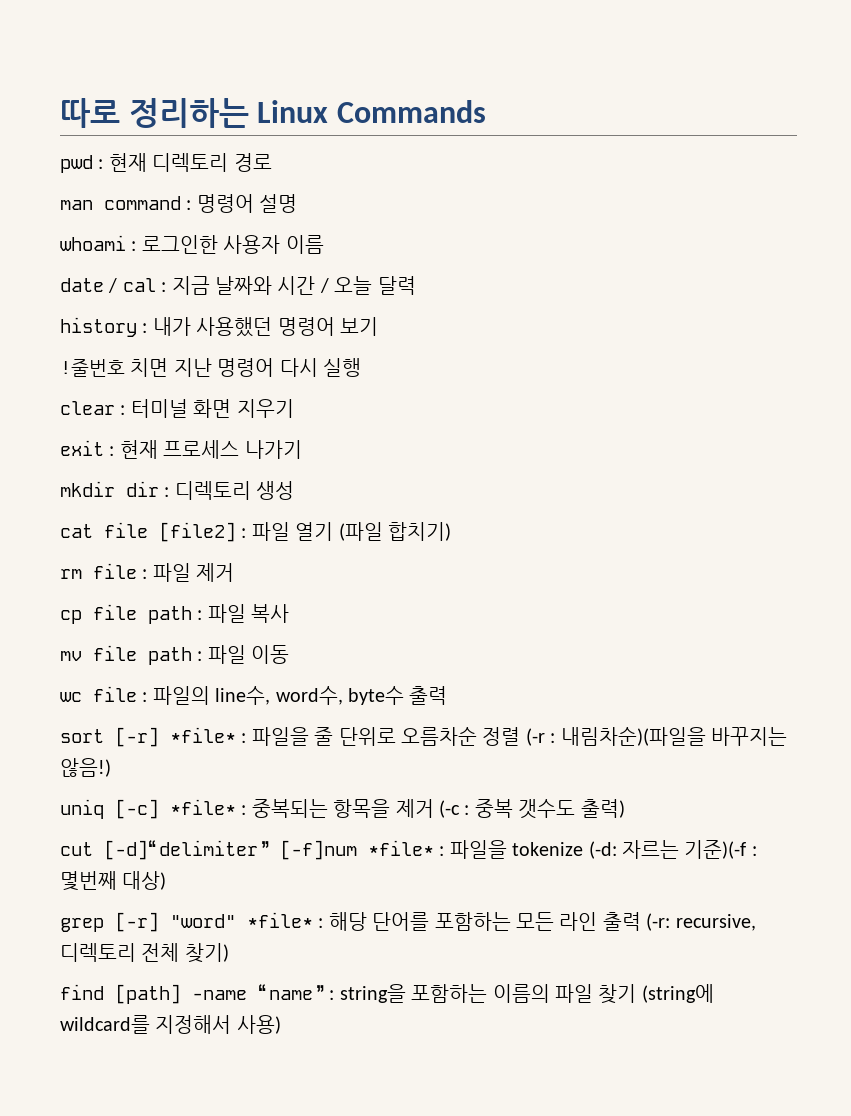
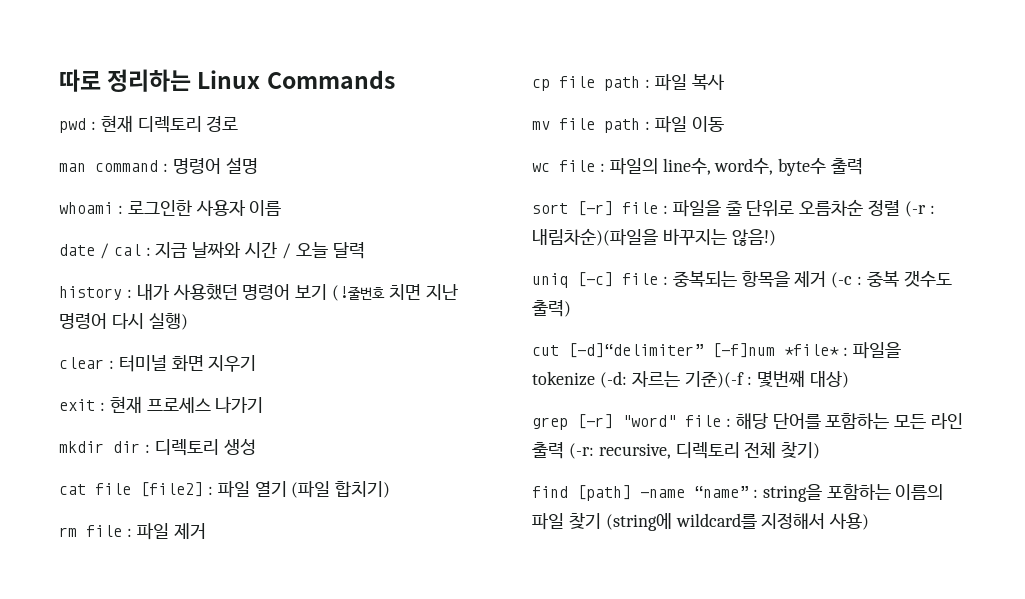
- history : 내가 사용했던 명령어 보기
- !줄번호 치면 지난 명령어 다시 실행
+ history : 내가 사용했던 명령어 보기 (!줄번호 치면 지난 명령어 다시 실행)
- sort [-r] *file* : 파일을 줄 단위로 오름차순 정렬 (-r : 내림차순)(파일을 바꾸지는 않음!)
+ sort [-r] file : 파일을 줄 단위로 오름차순 정렬 (-r : 내림차순)(파일을 바꾸지는 않음!)
- uniq [-c] *file* : 중복되는 항목을 제거 (-c : 중복 갯수도 출력)
+ uniq [-c] file : 중복되는 항목을 제거 (-c : 중복 갯수도 출력)
- grep [-r] "word" *file* : 해당 단어를 포함하는 모든 라인 출력 (-r: recursive, 디렉토리 전체 찾기)
+ grep [-r] "word" file : 해당 단어를 포함하는 모든 라인 출력 (-r: recursive, 디렉토리 전체 찾기)

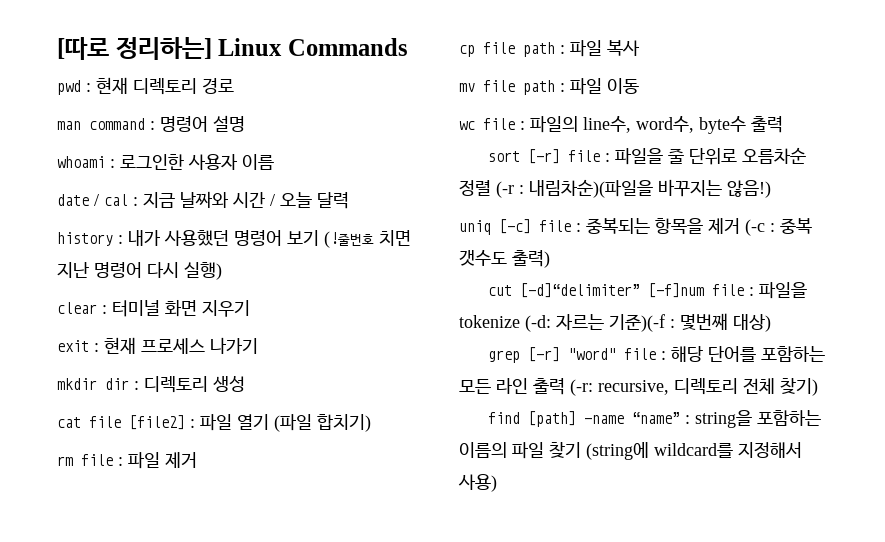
- 따로 정리하는 Linux Commands
+ [따로 정리하는] Linux Commands
- cut [-d]“delimiter” [-f]num *file* : 파일을 tokenize (-d: 자르는 기준)(-f : 몇번째 대상)
+ cut [-d]“delimiter” [-f]num file : 파일을 tokenize (-d: 자르는 기준)(-f : 몇번째 대상)

